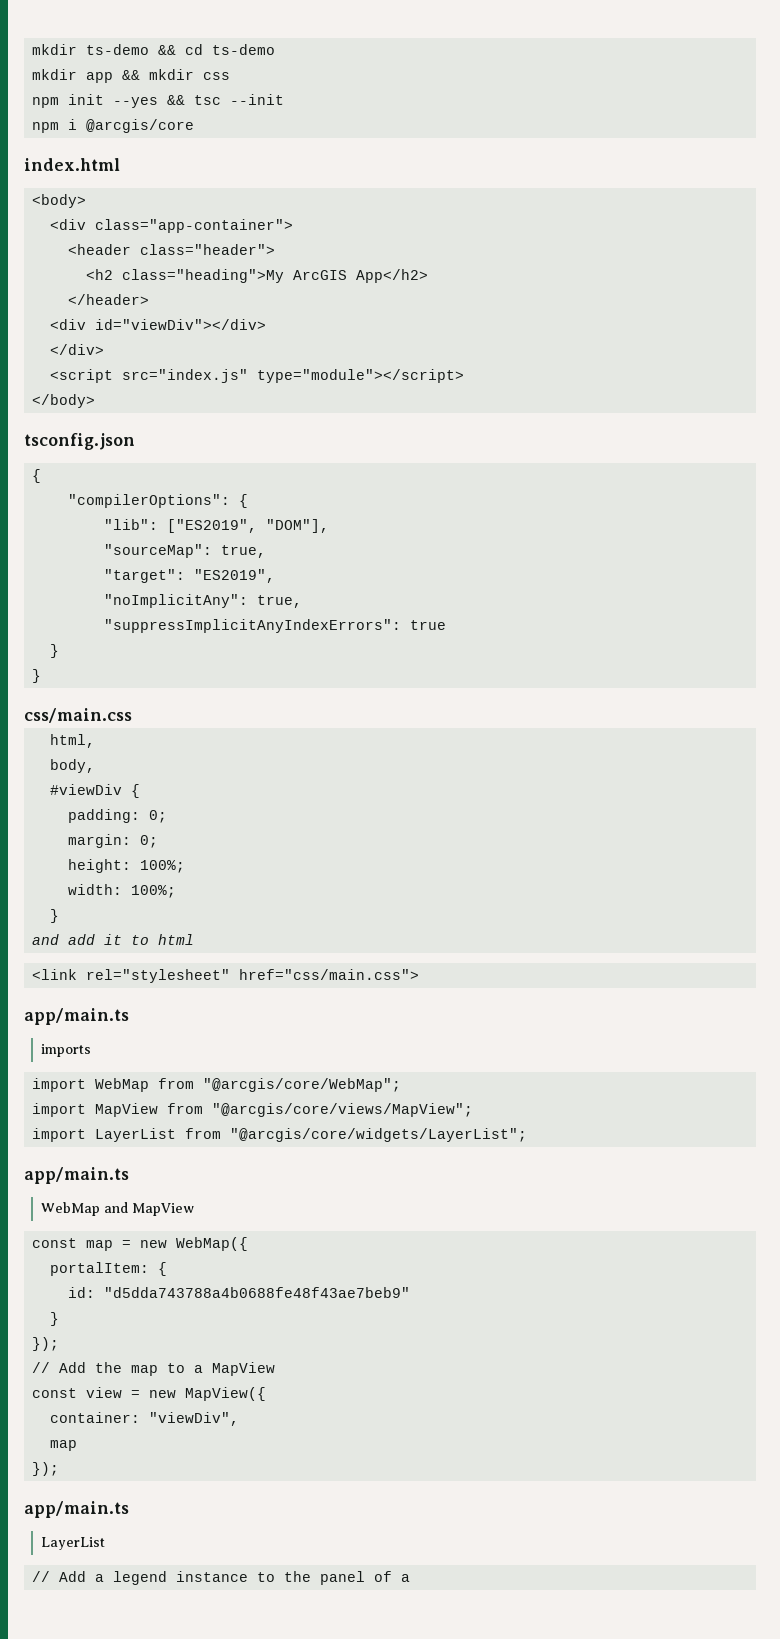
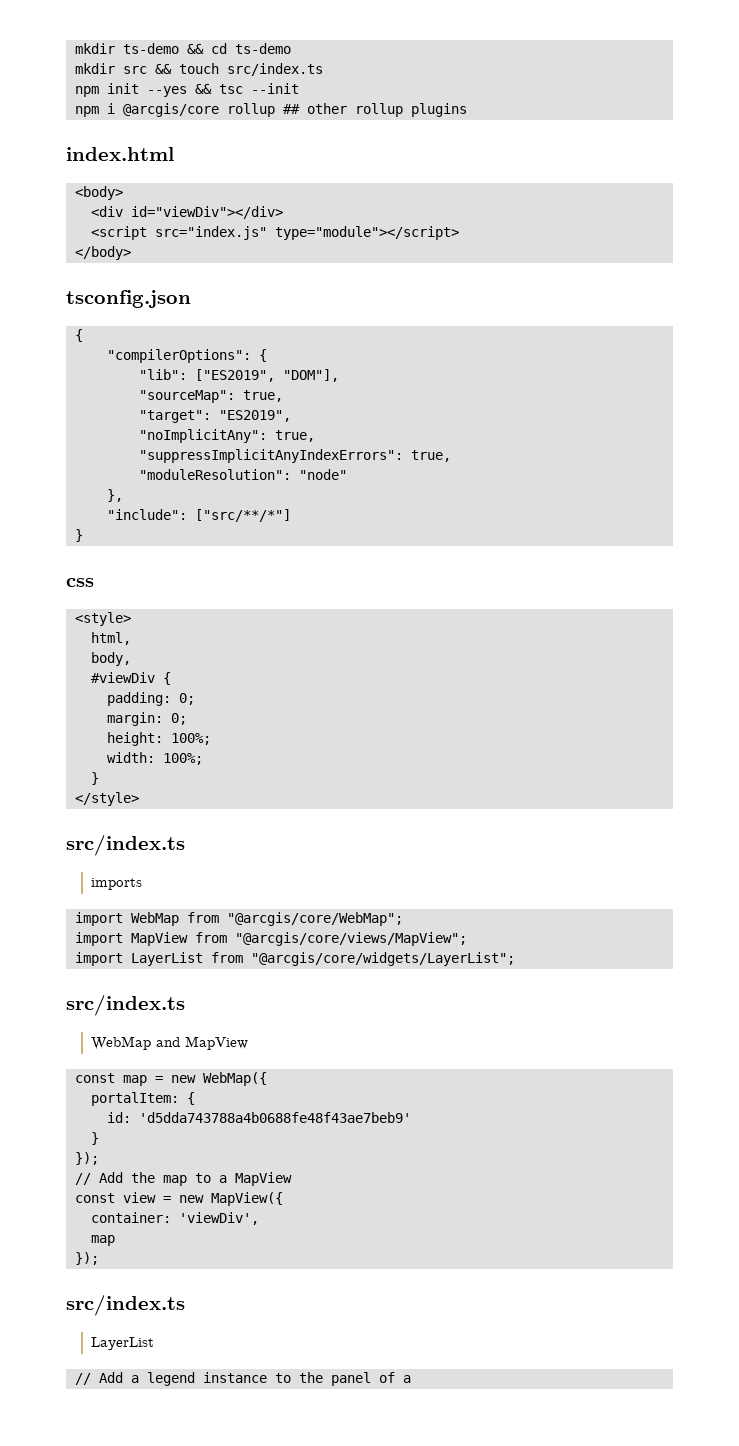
- mkdir app && mkdir css
+ mkdir src && touch src/index.ts
- npm i @arcgis/core
+ npm i @arcgis/core rollup ## other rollup plugins
  index.html
  <body>
- <div class="app-container">
- <header class="header">
- <h2 class="heading">My ArcGIS App</h2>
- </header>
- </div>
- "suppressImplicitAnyIndexErrors": true
+ "suppressImplicitAnyIndexErrors": true,
+ "moduleResolution": "node"
+ },
+ "include": ["src/**/*"]
  }
- }
- css/main.css
+ css
+ <style>
- and add it to html
- <link rel="stylesheet" href="css/main.css">
- app/main.ts
+ </style>
+ src/index.ts
  import LayerList from "@arcgis/core/widgets/LayerList";
- app/main.ts
+ src/index.ts
- id: "d5dda743788a4b0688fe48f43ae7beb9"
+ id: 'd5dda743788a4b0688fe48f43ae7beb9'
- container: "viewDiv",
+ container: 'viewDiv',
  map
  });
- app/main.ts
+ src/index.ts

